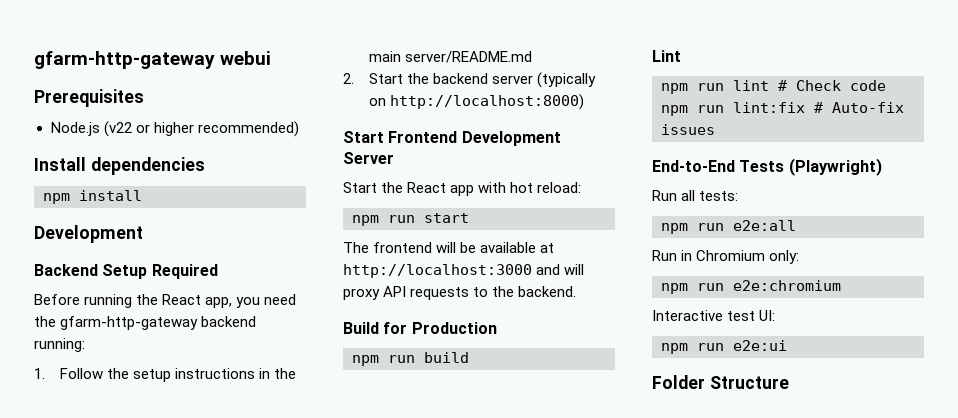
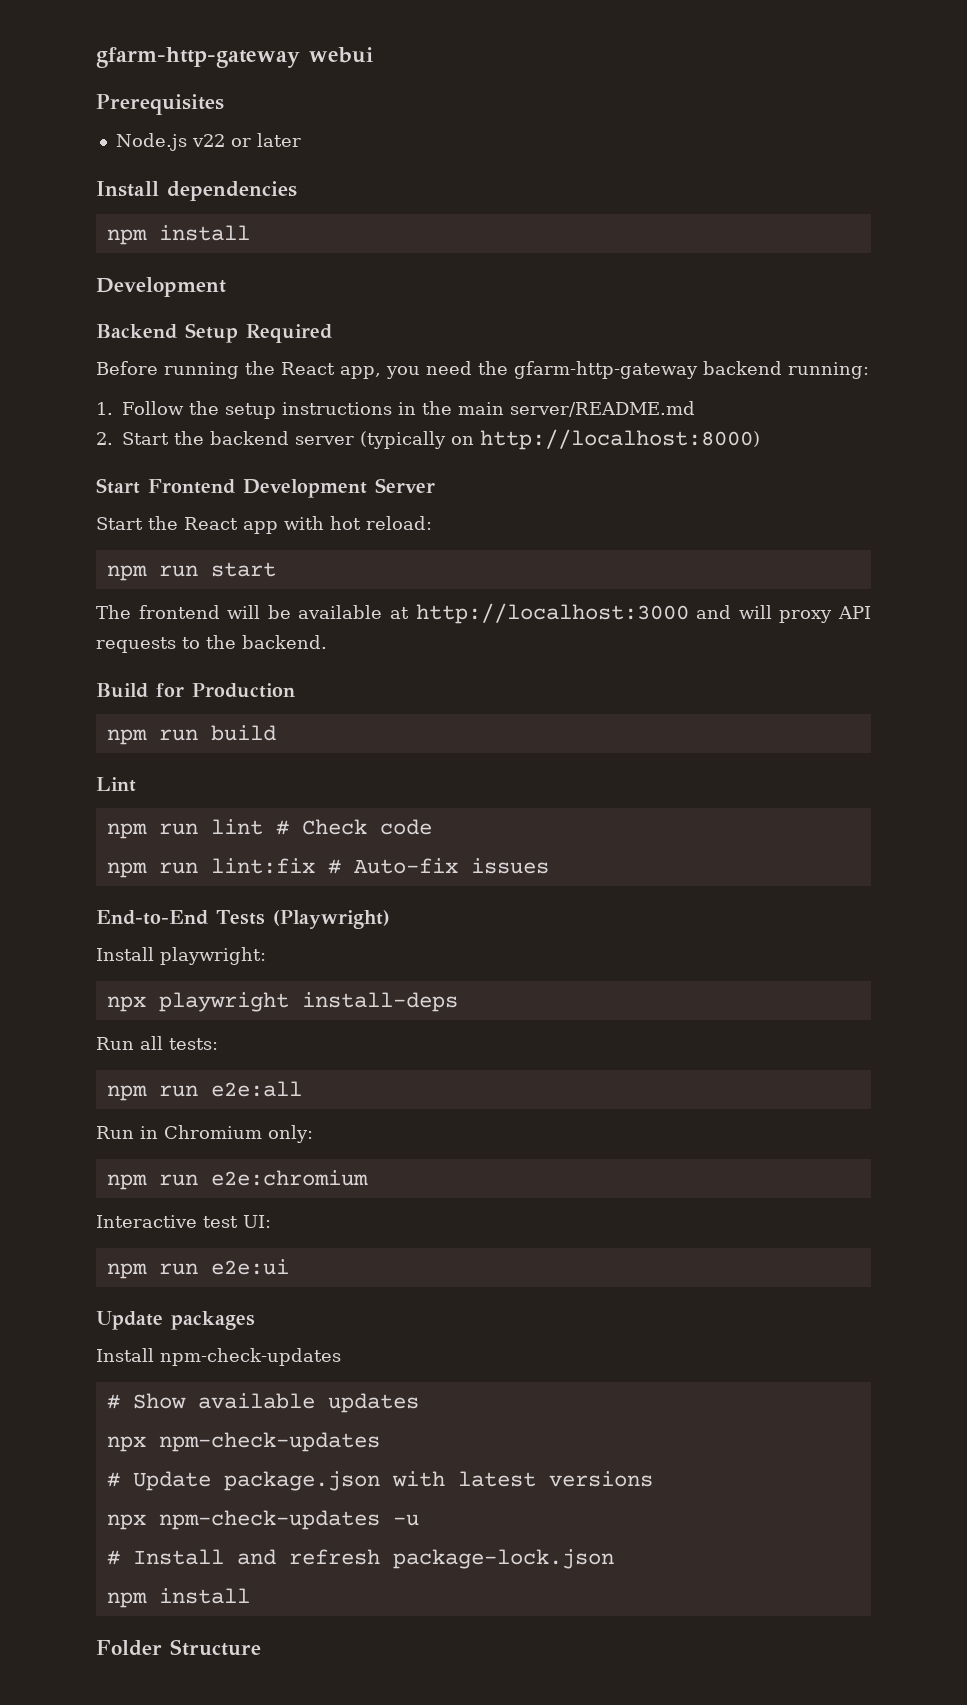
- Node.js (v22 or higher recommended)
+ Node.js v22 or later
+ Install playwright:
+ npx playwright install-deps
+ Update packages
+ Install npm-check-updates
+ # Show available updates
+ npx npm-check-updates
+ # Update package.json with latest versions
+ npx npm-check-updates -u
+ # Install and refresh package-lock.json
+ npm install

